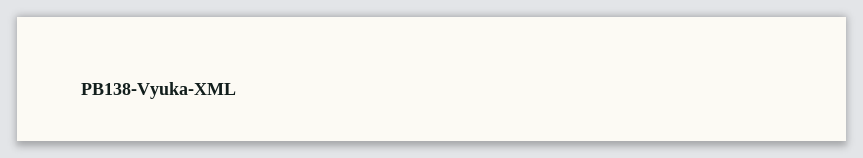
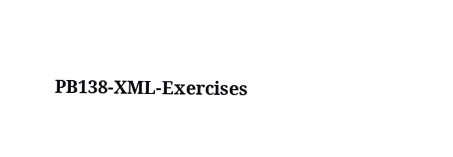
- PB138-Vyuka-XML
+ PB138-XML-Exercises

